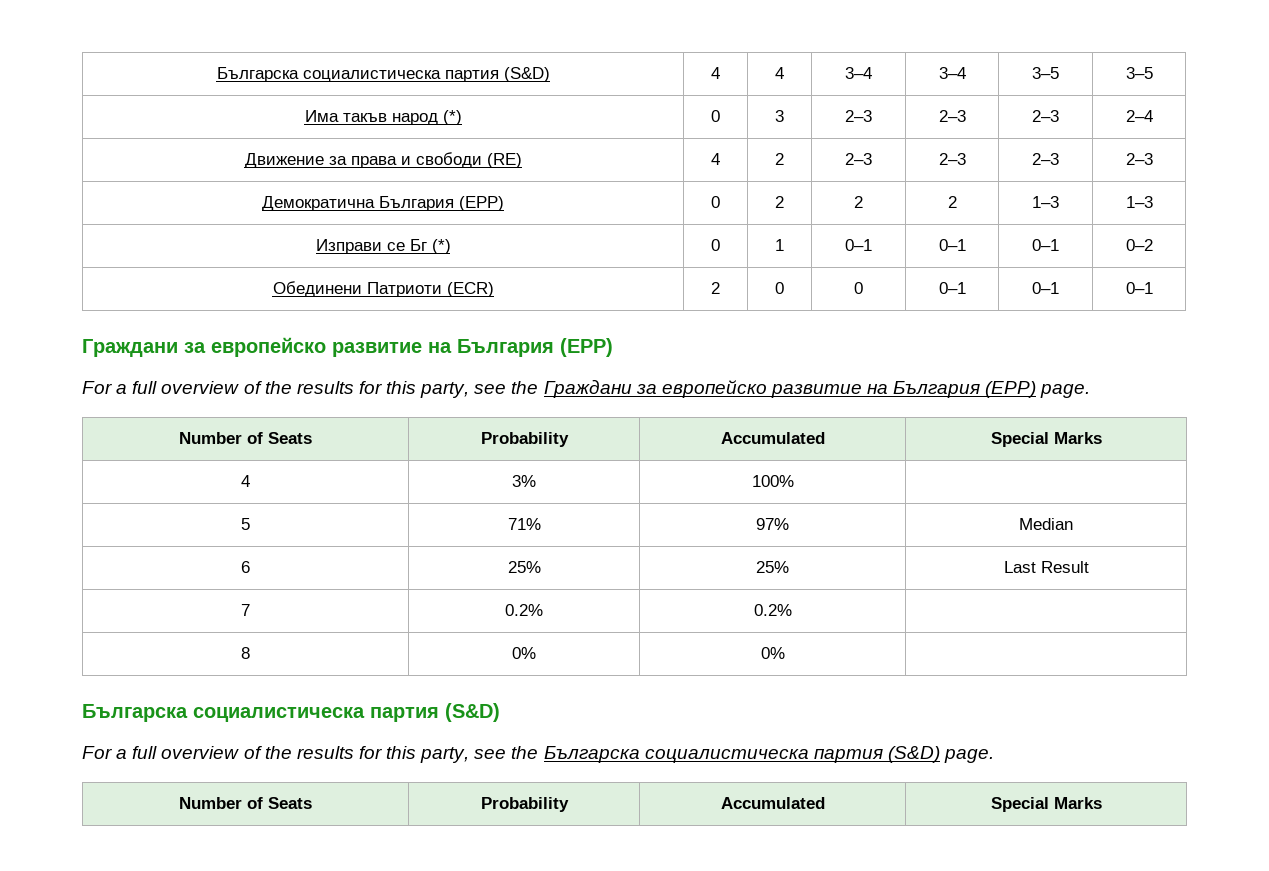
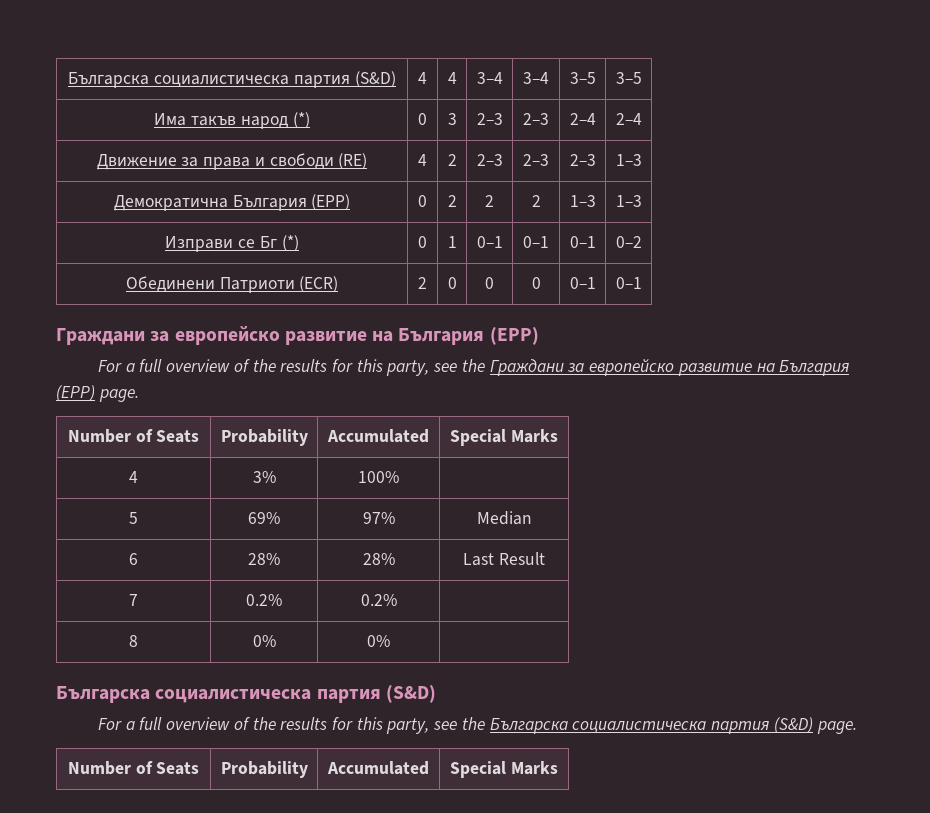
- Има такъв народ (*) | 0 | 3 | 2–3 | 2–3 | 2–3 | 2–4
+ Има такъв народ (*) | 0 | 3 | 2–3 | 2–3 | 2–4 | 2–4
- Движение за права и свободи (RE) | 4 | 2 | 2–3 | 2–3 | 2–3 | 2–3
+ Движение за права и свободи (RE) | 4 | 2 | 2–3 | 2–3 | 2–3 | 1–3
- Обединени Патриоти (ECR) | 2 | 0 | 0 | 0–1 | 0–1 | 0–1
+ Обединени Патриоти (ECR) | 2 | 0 | 0 | 0 | 0–1 | 0–1
- 5 | 71% | 97% | Median
+ 5 | 69% | 97% | Median
- 6 | 25% | 25% | Last Result
+ 6 | 28% | 28% | Last Result

